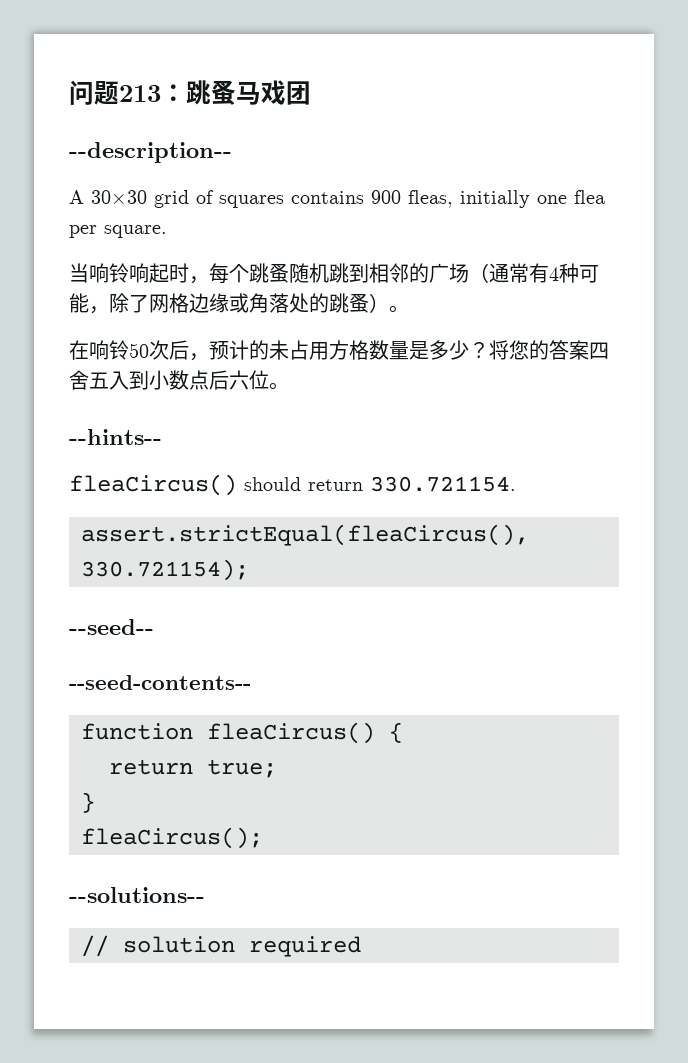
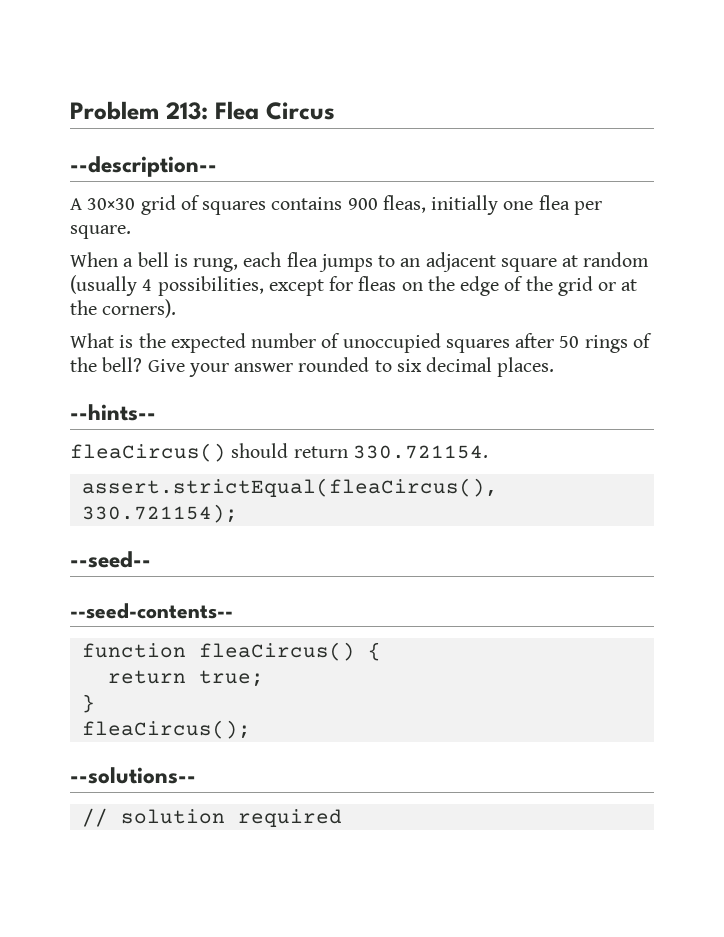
- 问题213：跳蚤马戏团
+ Problem 213: Flea Circus
- 当响铃响起时，每个跳蚤随机跳到相邻的广场（通常有4种可能，除了网格边缘或角落处的跳蚤）。
- 在响铃50次后，预计的未占用方格数量是多少？将您的答案四舍五入到小数点后六位。
+ When a bell is rung, each flea jumps to an adjacent square at random (usually 4 possibilities, except for fleas on the edge of the grid or at the corners).
+ What is the expected number of unoccupied squares after 50 rings of the bell? Give your answer rounded to six decimal places.

